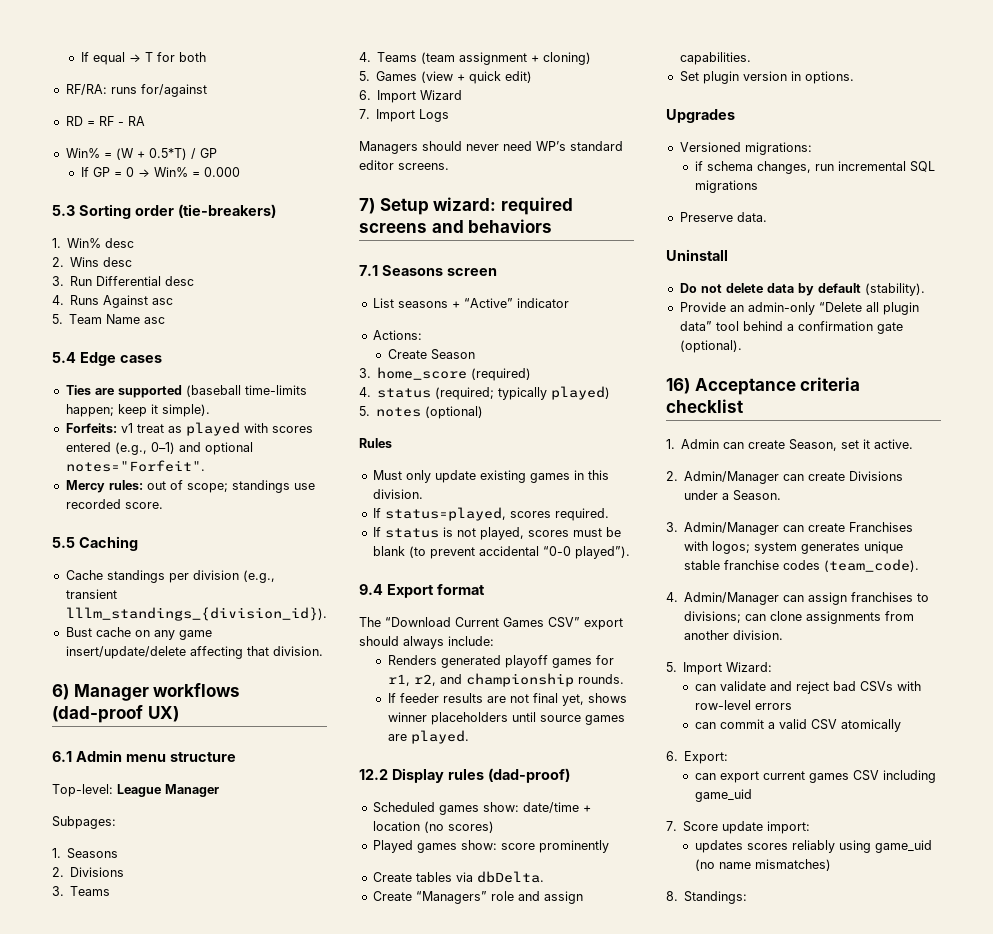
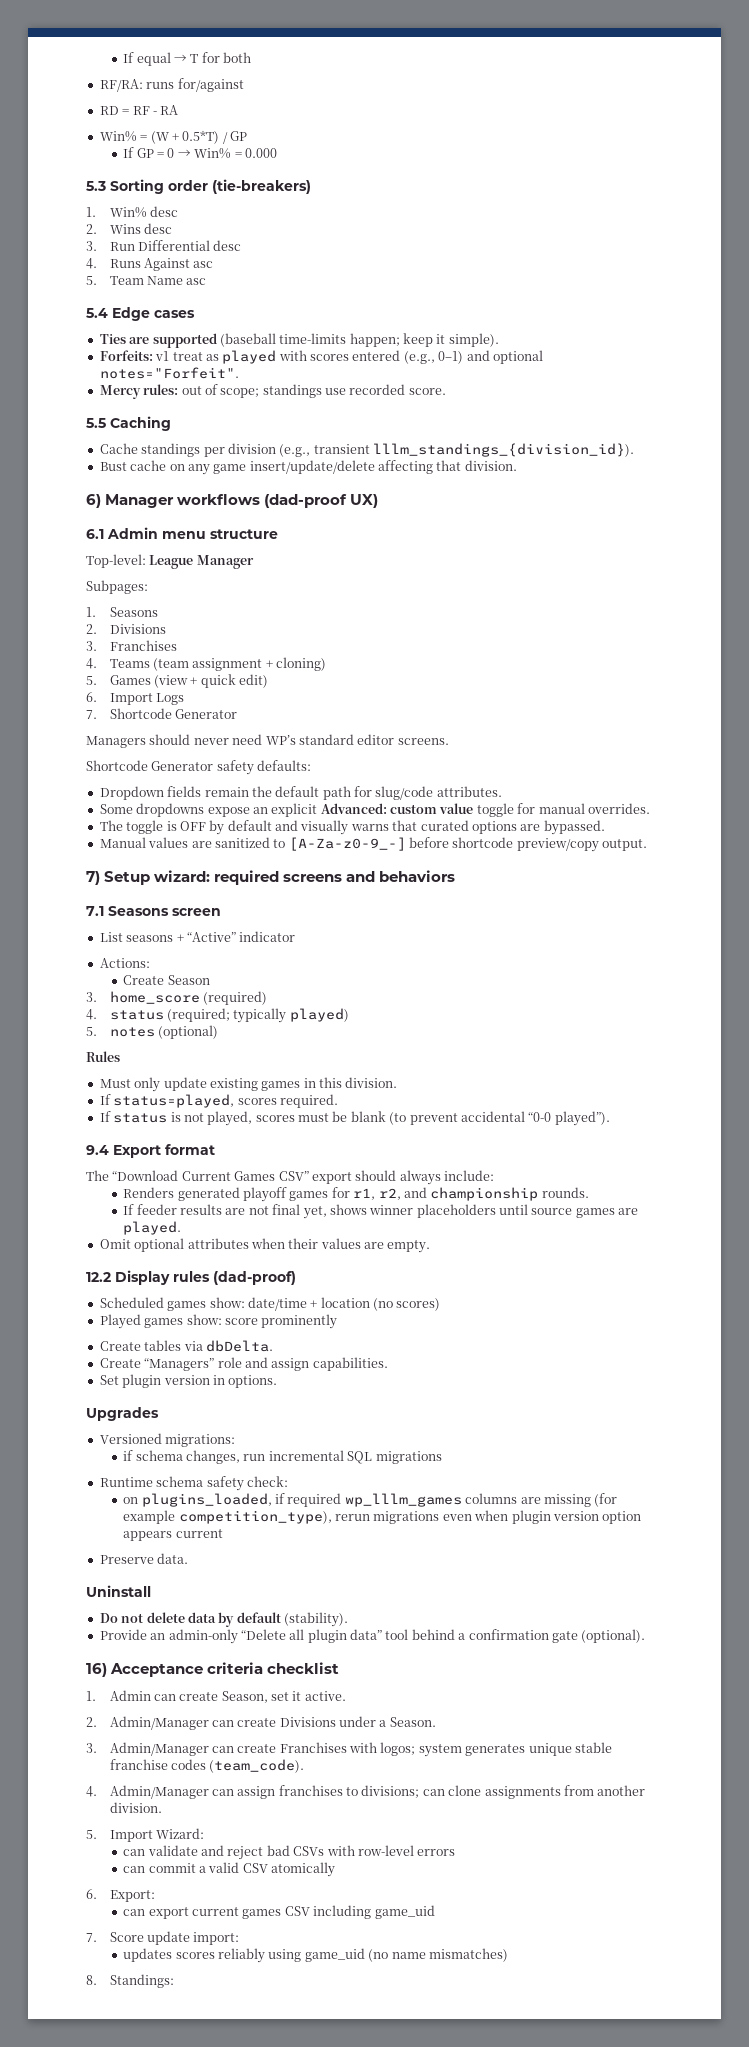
- 3. Teams
+ 3. Franchises
- 6. Import Wizard
- 7. Import Logs
+ 6. Import Logs
+ 7. Shortcode Generator
+ Shortcode Generator safety defaults:
+ Dropdown fields remain the default path for slug/code attributes.
+ Some dropdowns expose an explicit Advanced: custom value toggle for manual overrides.
+ The toggle is OFF by default and visually warns that curated options are bypassed.
+ Manual values are sanitized to [A-Za-z0-9_-] before shortcode preview/copy output.
+ Omit optional attributes when their values are empty.
+ Runtime schema safety check:
+ on plugins_loaded, if required wp_lllm_games columns are missing (for example competition_type), rerun migrations even when plugin version option appears current

